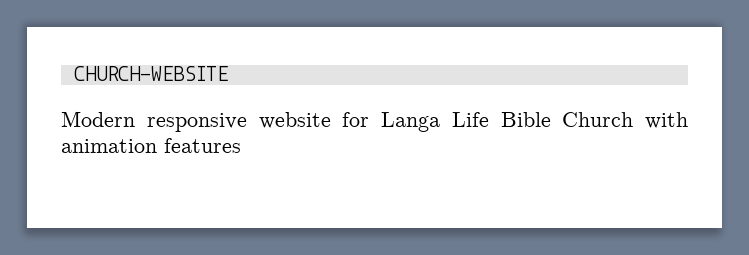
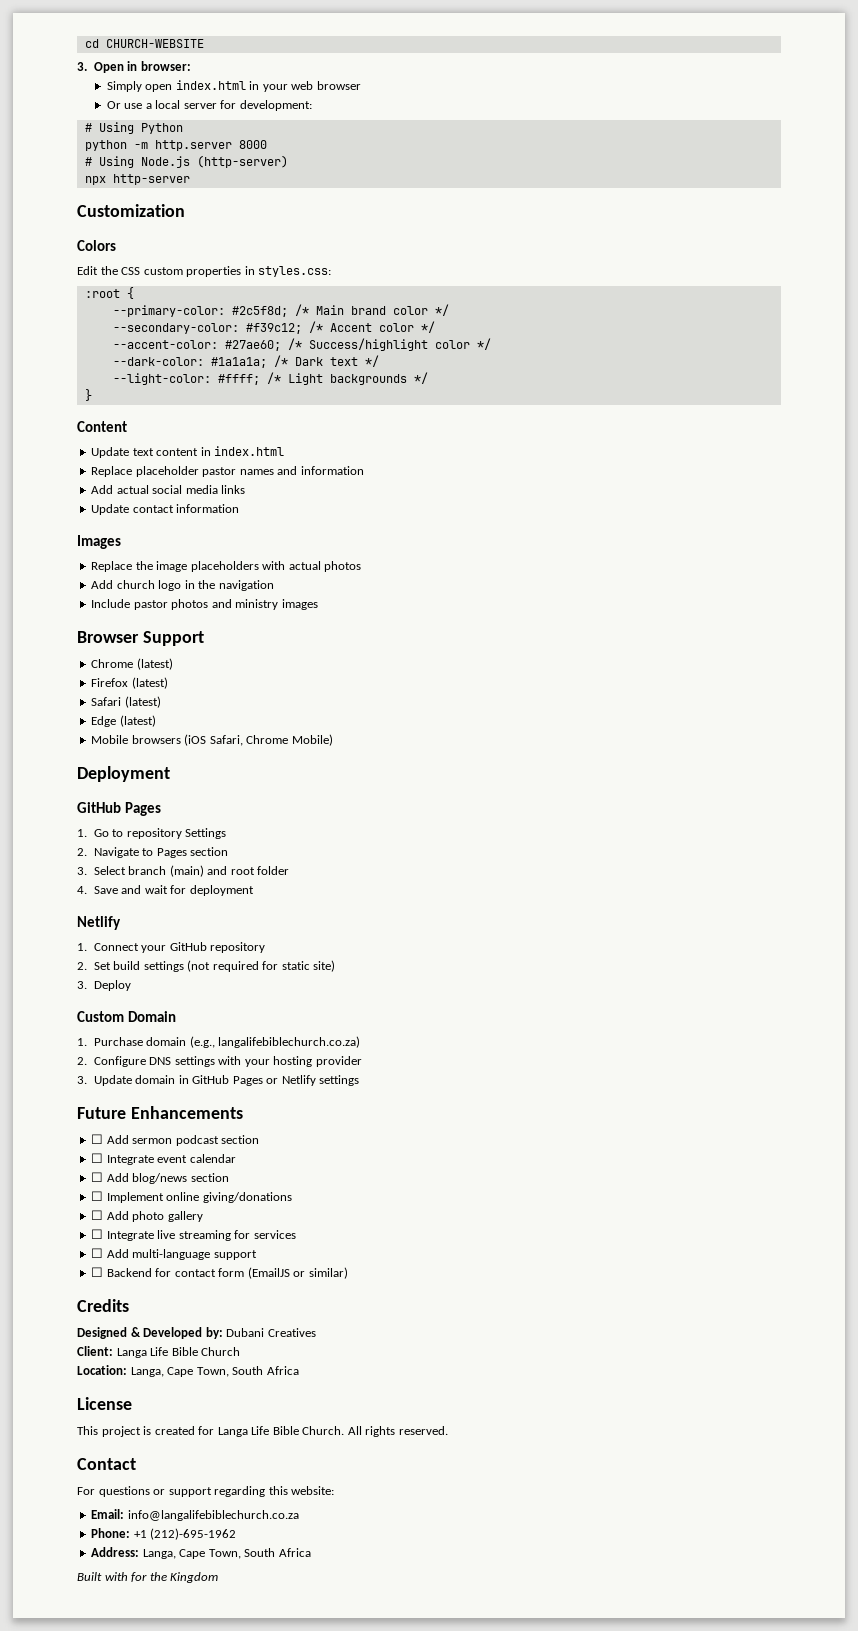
- CHURCH-WEBSITE
+ cd CHURCH-WEBSITE
- Modern responsive website for Langa Life Bible Church with animation features
+ 3. Open in browser:
+ Simply open index.html in your web browser
+ Or use a local server for development:
+ # Using Python
+ python -m http.server 8000
+ # Using Node.js (http-server)
+ npx http-server
+ Customization
+ Colors
+ Edit the CSS custom properties in styles.css:
+ :root {
+ --primary-color: #2c5f8d; /* Main brand color */
+ --secondary-color: #f39c12; /* Accent color */
+ --accent-color: #27ae60; /* Success/highlight color */
+ --dark-color: #1a1a1a; /* Dark text */
+ --light-color: #ffff; /* Light backgrounds */
+ }
+ Content
+ Update text content in index.html
+ Replace placeholder pastor names and information
+ Add actual social media links
+ Update contact information
+ Images
+ Replace the image placeholders with actual photos
+ Add church logo in the navigation
+ Include pastor photos and ministry images
+ Browser Support
+ Chrome (latest)
+ Firefox (latest)
+ Safari (latest)
+ Edge (latest)
+ Mobile browsers (iOS Safari, Chrome Mobile)
+ Deployment
+ GitHub Pages
+ 1. Go to repository Settings
+ 2. Navigate to Pages section
+ 3. Select branch (main) and root folder
+ 4. Save and wait for deployment
+ Netlify
+ 1. Connect your GitHub repository
+ 2. Set build settings (not required for static site)
+ 3. Deploy
+ Custom Domain
+ 1. Purchase domain (e.g., langalifebiblechurch.co.za)
+ 2. Configure DNS settings with your hosting provider
+ 3. Update domain in GitHub Pages or Netlify settings
+ Future Enhancements
+ ☐ Add sermon podcast section
+ ☐ Integrate event calendar
+ ☐ Add blog/news section
+ ☐ Implement online giving/donations
+ ☐ Add photo gallery
+ ☐ Integrate live streaming for services
+ ☐ Add multi-language support
+ ☐ Backend for contact form (EmailJS or similar)
+ Credits
+ Designed & Developed by: Dubani Creatives
+ Client: Langa Life Bible Church
+ Location: Langa, Cape Town, South Africa
+ License
+ This project is created for Langa Life Bible Church. All rights reserved.
+ Contact
+ For questions or support regarding this website:
+ Email: info@langalifebiblechurch.co.za
+ Phone: +1 (212)-695-1962
+ Address: Langa, Cape Town, South Africa
+ Built with for the Kingdom

